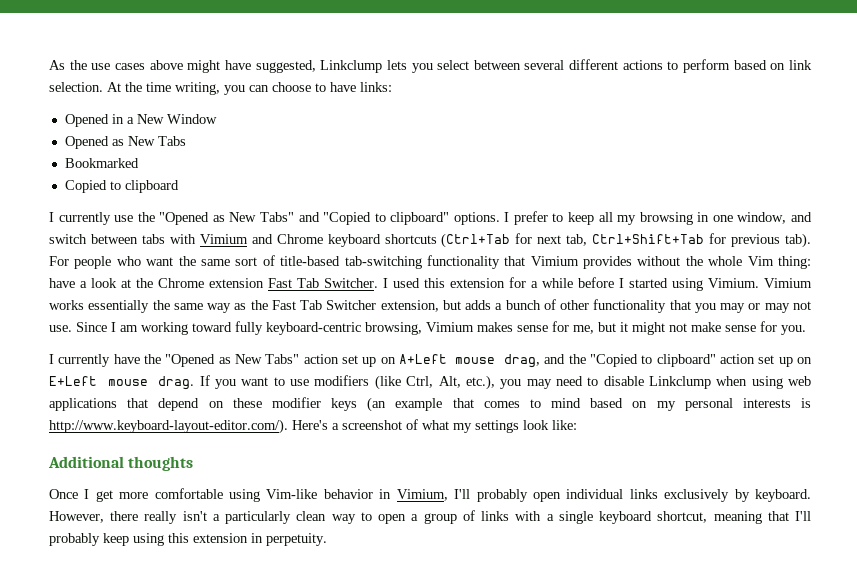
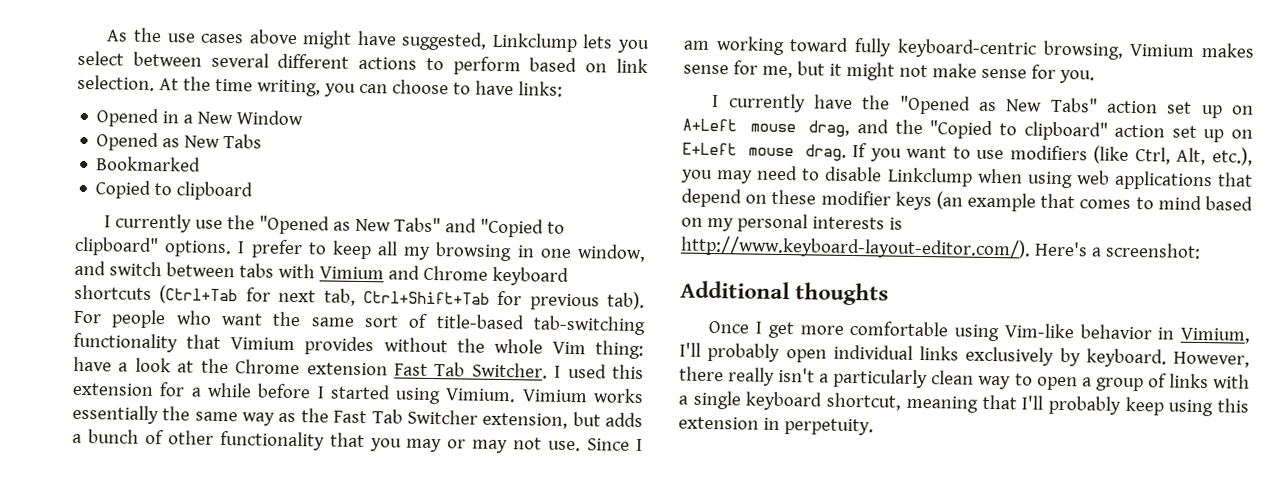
- If you want to use modifiers (like Ctrl, Alt, etc.), you may need to disable Linkclump when using web applications that depend on these modifier keys (an example that comes to mind based on my personal interests is http://www.keyboard-layout-editor.com/). Here's a screenshot of what my settings look like:
+ If you want to use modifiers (like Ctrl, Alt, etc.), you may need to disable Linkclump when using web applications that depend on these modifier keys (an example that comes to mind based on my personal interests is http://www.keyboard-layout-editor.com/). Here's a screenshot:

